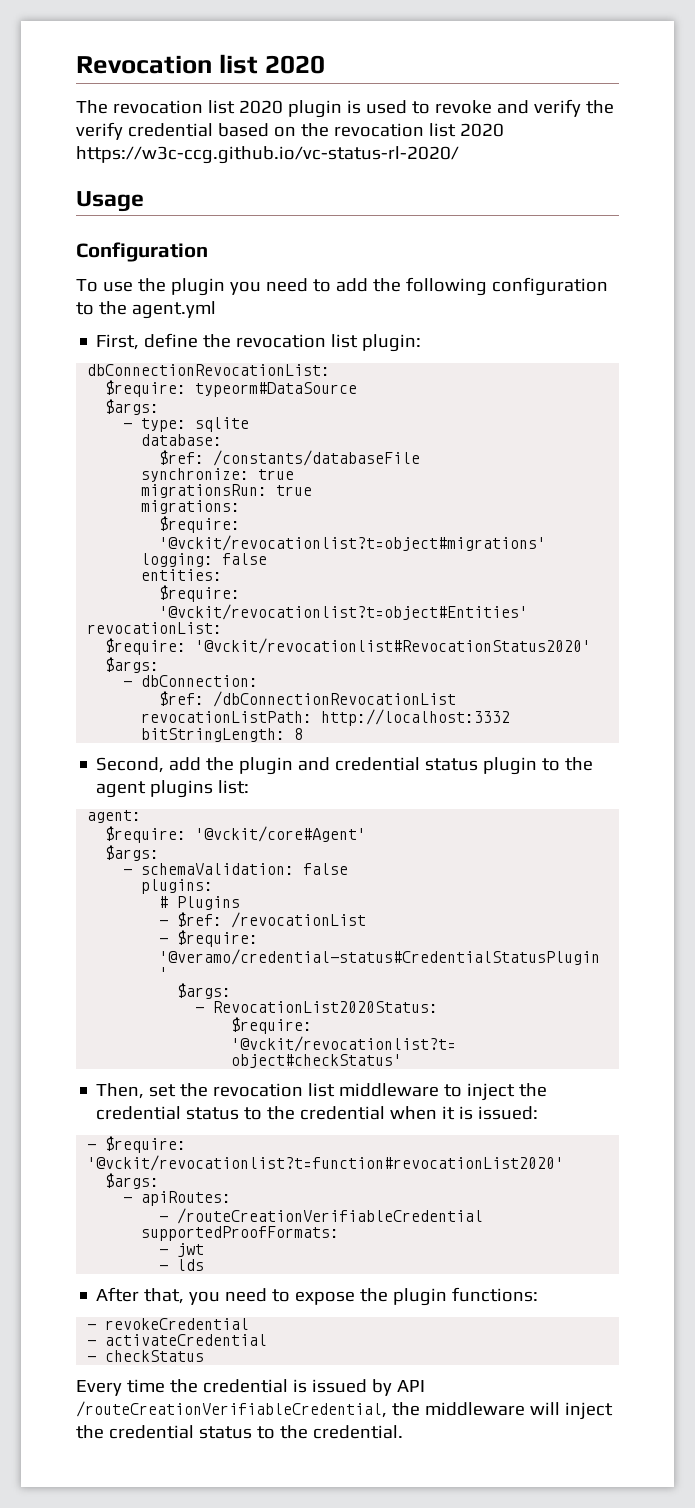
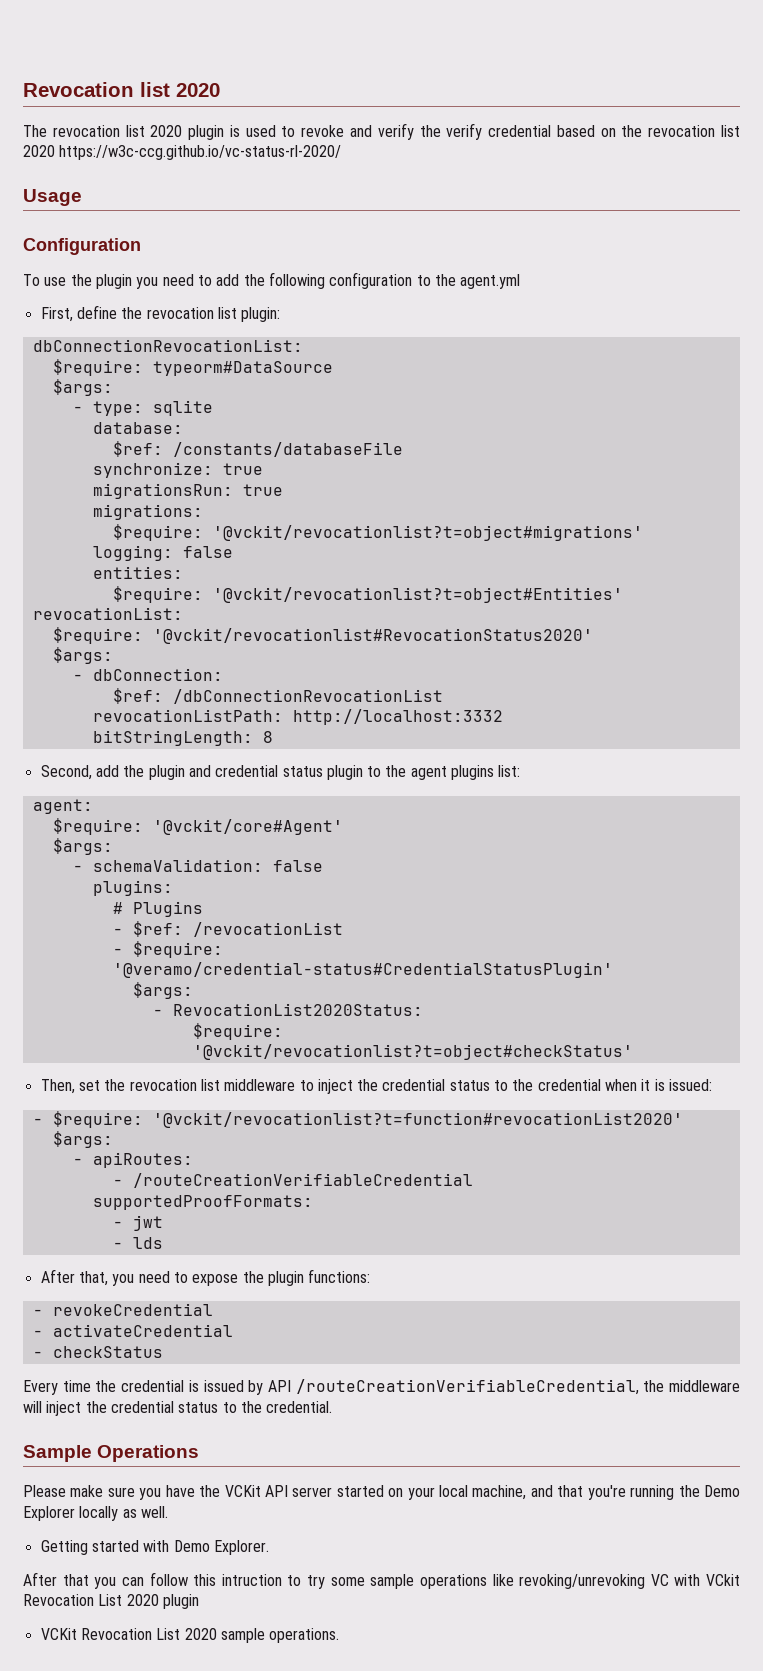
+ Sample Operations
+ Please make sure you have the VCKit API server started on your local machine, and that you're running the Demo Explorer locally as well.
+ Getting started with Demo Explorer.
+ After that you can follow this intruction to try some sample operations like revoking/unrevoking VC with VCkit Revocation List 2020 plugin
+ VCKit Revocation List 2020 sample operations.

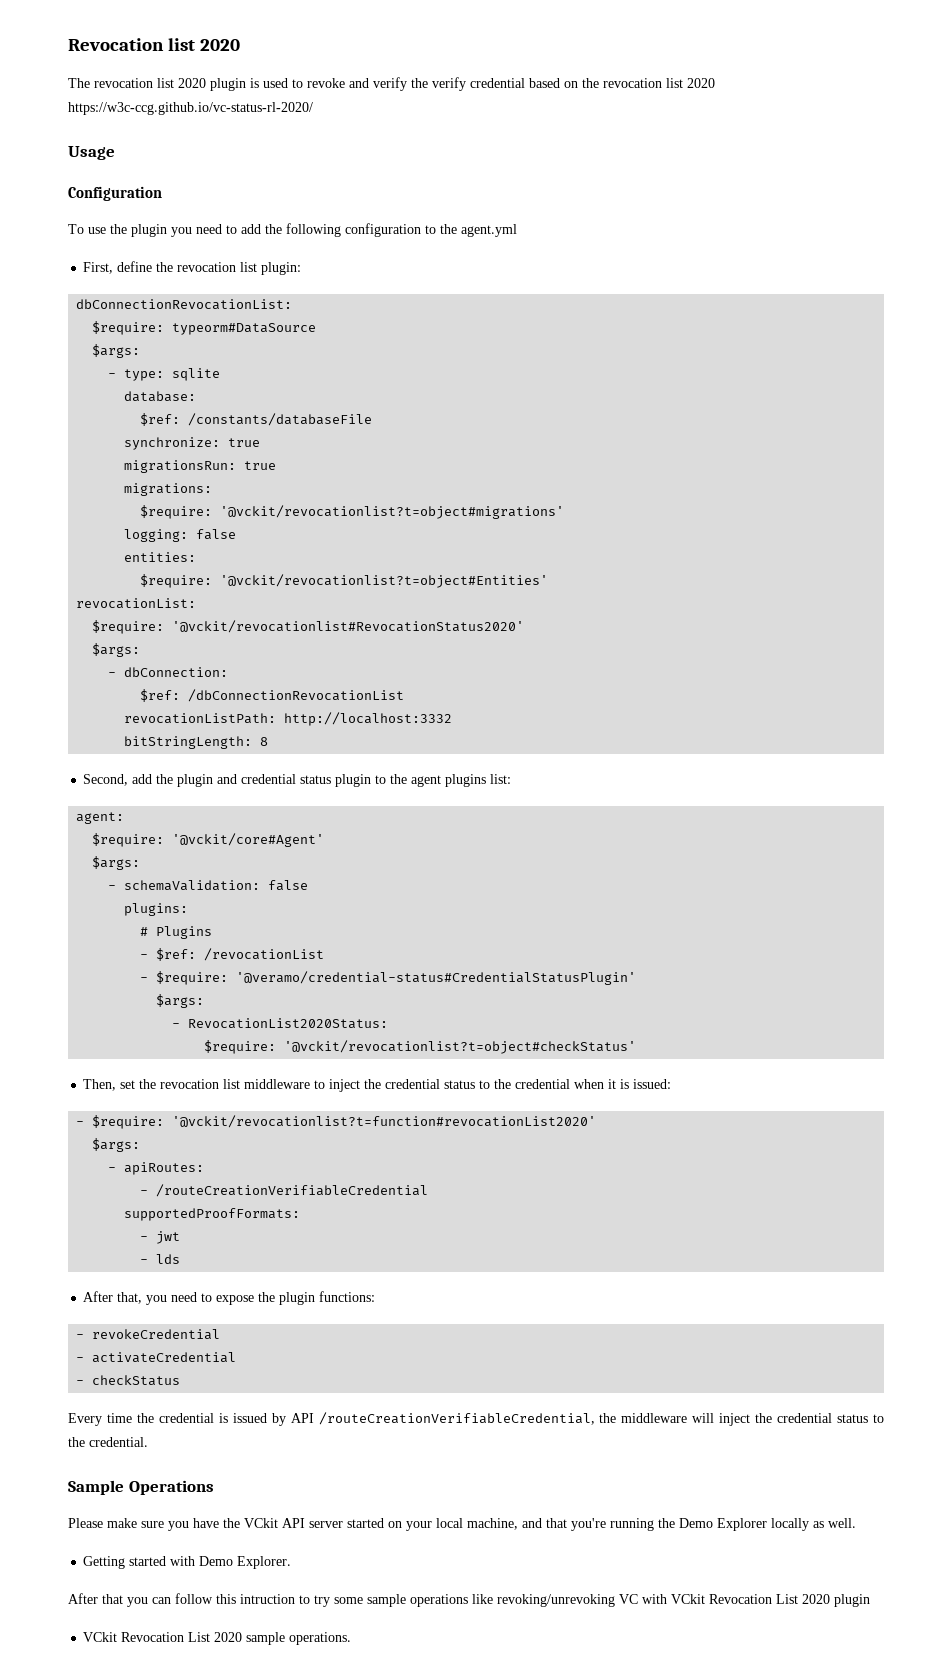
- Please make sure you have the VCKit API server started on your local machine, and that you're running the Demo Explorer locally as well.
+ Please make sure you have the VCkit API server started on your local machine, and that you're running the Demo Explorer locally as well.
- VCKit Revocation List 2020 sample operations.
+ VCkit Revocation List 2020 sample operations.

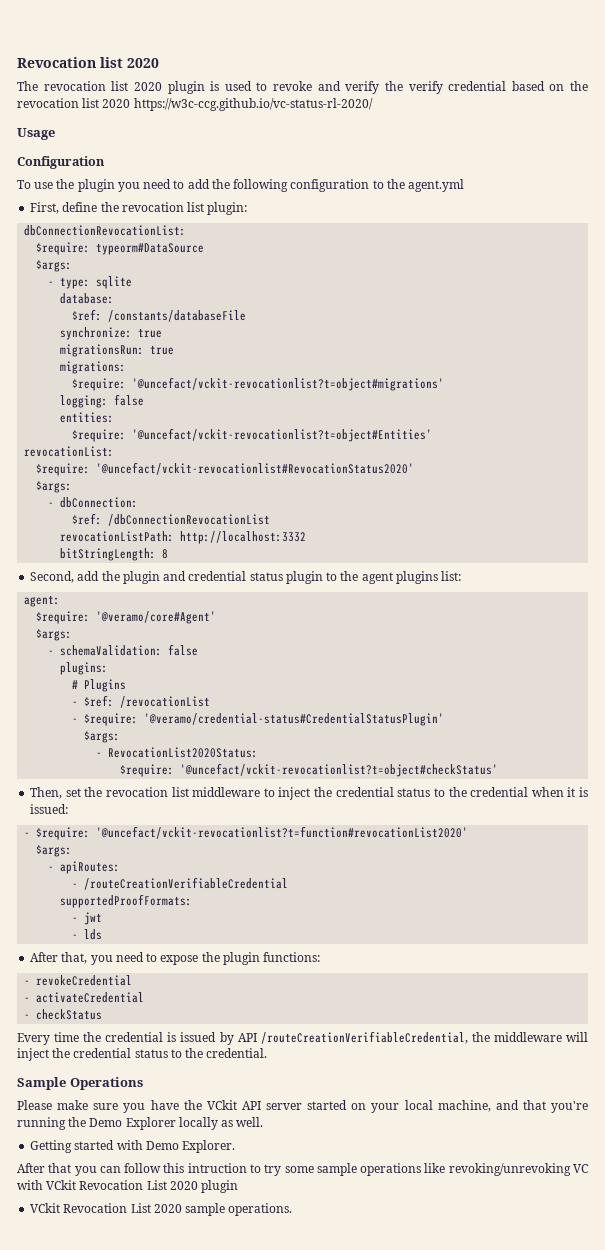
- $require: '@vckit/revocationlist?t=object#migrations'
+ $require: '@uncefact/vckit-revocationlist?t=object#migrations'
- $require: '@vckit/revocationlist?t=object#Entities'
+ $require: '@uncefact/vckit-revocationlist?t=object#Entities'
- $require: '@vckit/revocationlist#RevocationStatus2020'
+ $require: '@uncefact/vckit-revocationlist#RevocationStatus2020'
- $require: '@vckit/core#Agent'
+ $require: '@veramo/core#Agent'
- $require: '@vckit/revocationlist?t=object#checkStatus'
+ $require: '@uncefact/vckit-revocationlist?t=object#checkStatus'
- - $require: '@vckit/revocationlist?t=function#revocationList2020'
+ - $require: '@uncefact/vckit-revocationlist?t=function#revocationList2020'

